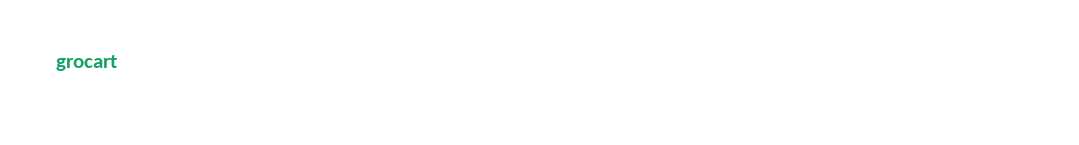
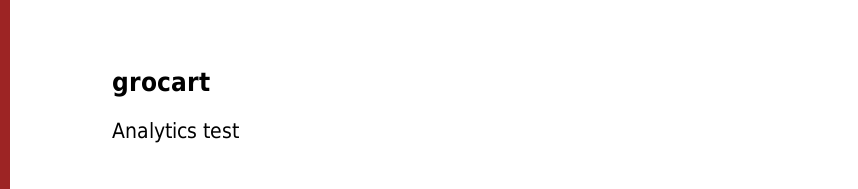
+ Analytics test

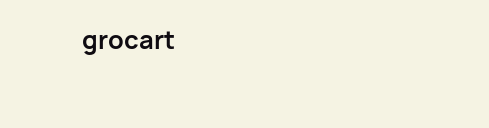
- Analytics test

